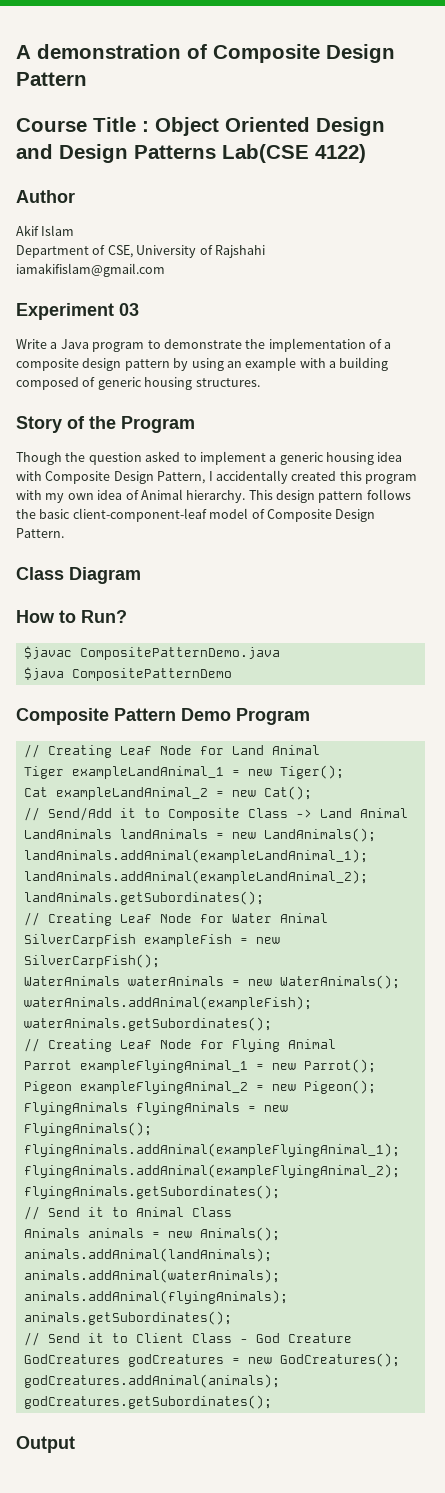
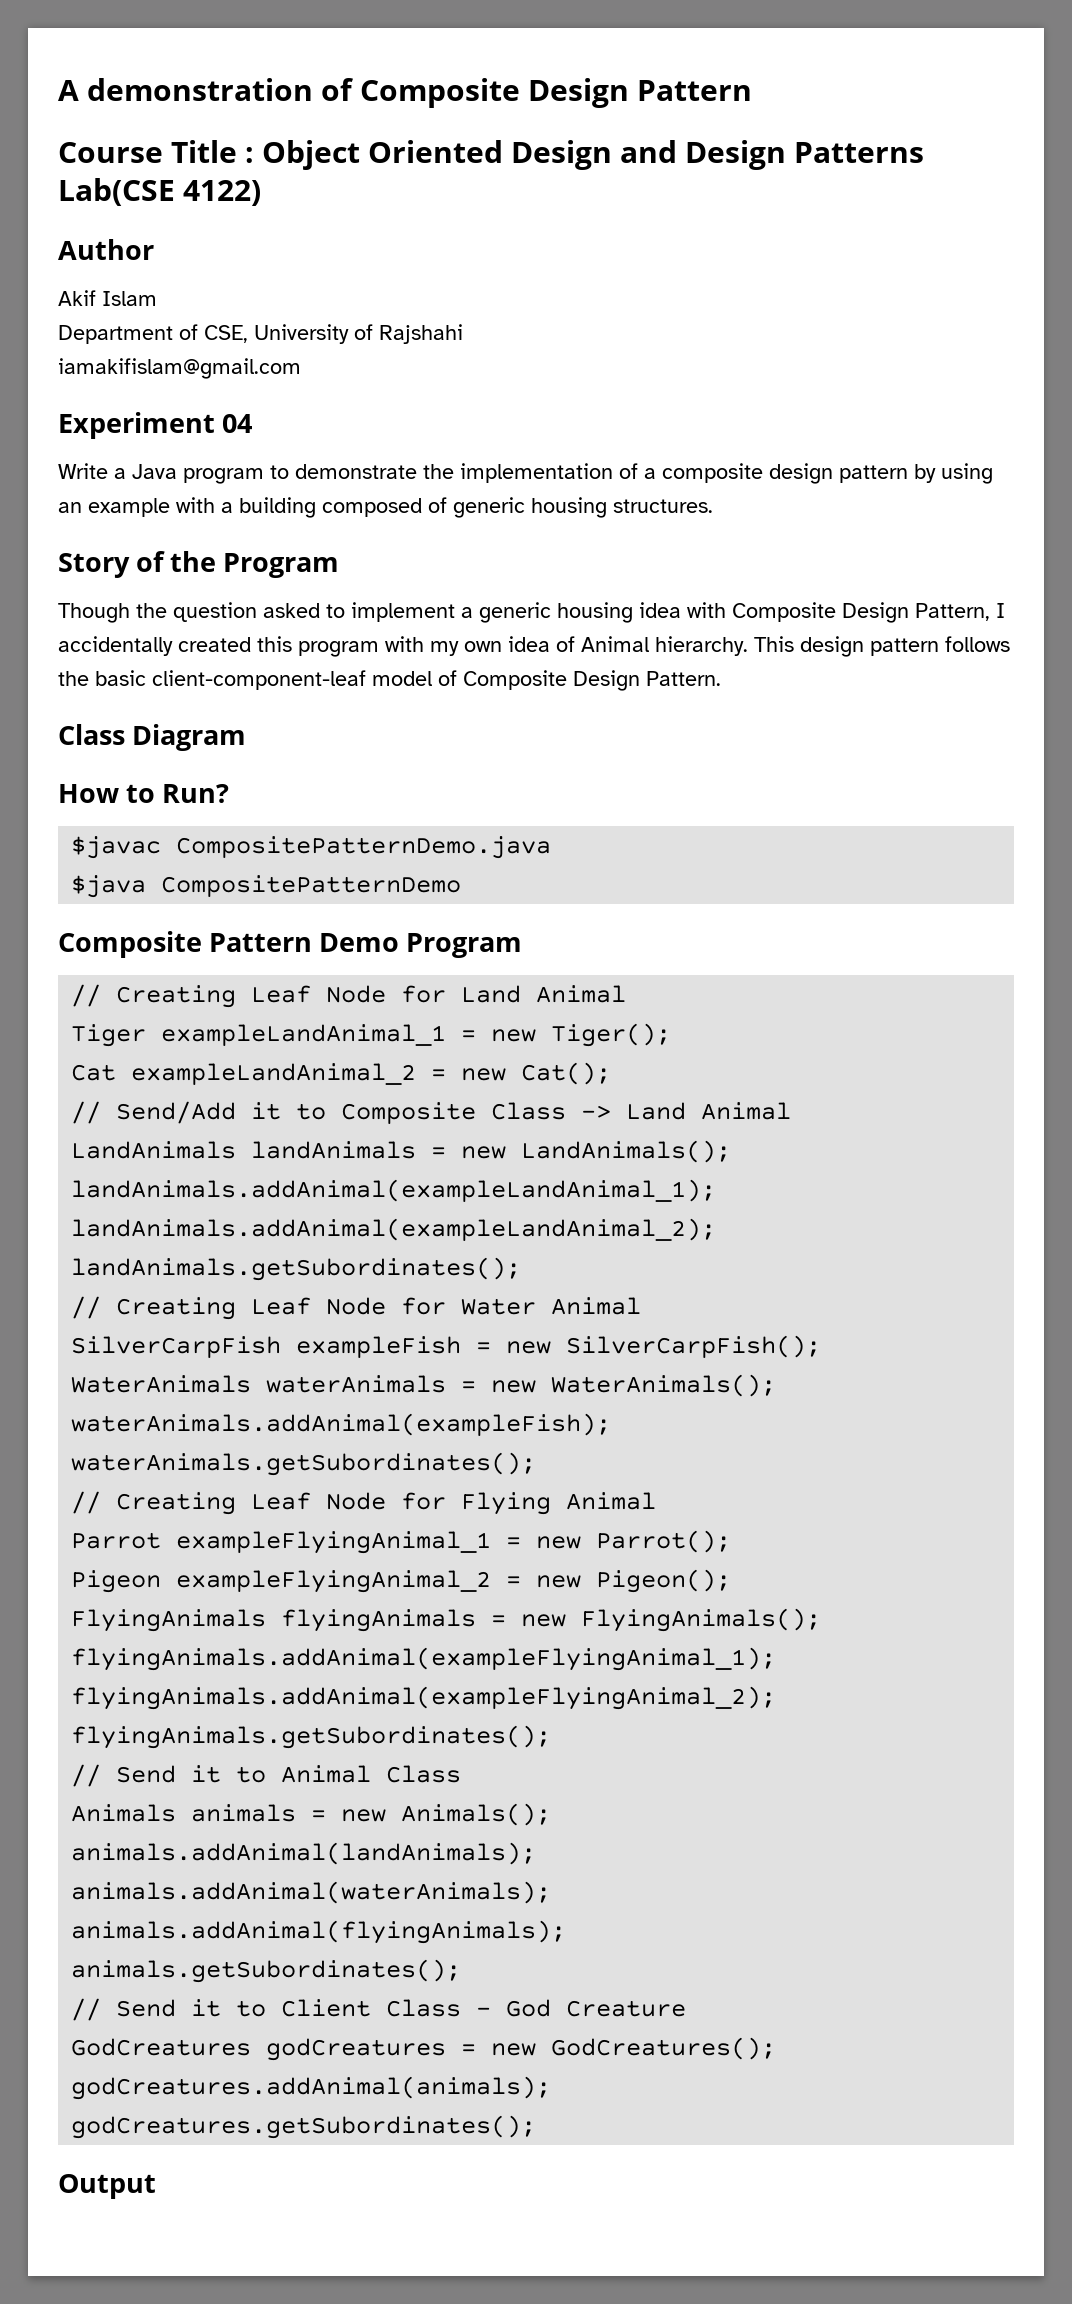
- Experiment 03
+ Experiment 04

